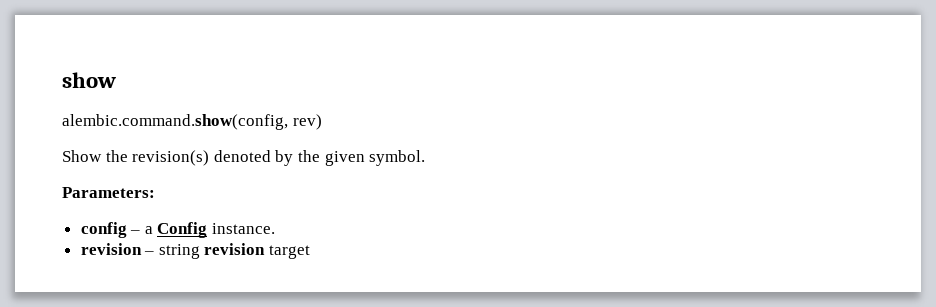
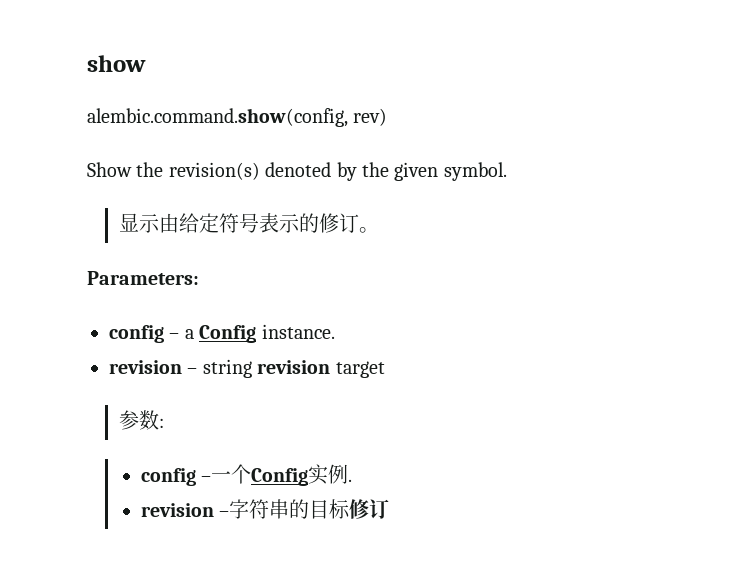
+ 显示由给定符号表示的修订。
+ 参数:
+ config –一个Config实例.
+ revision –字符串的目标修订

